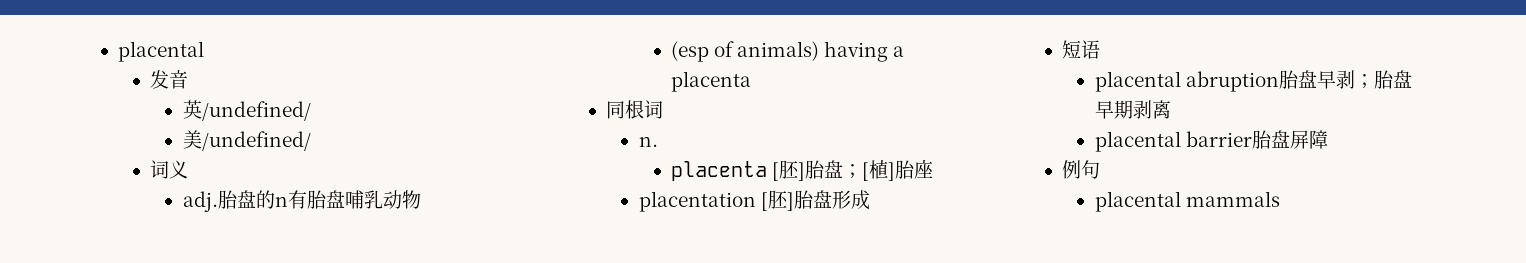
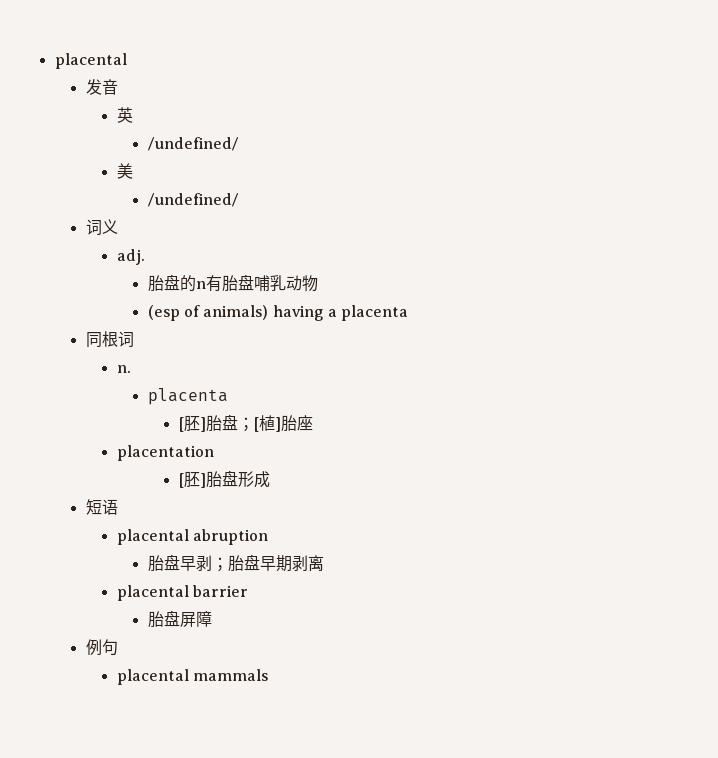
- 英/undefined/
+ 英
+ /undefined/
- 美/undefined/
+ 美
+ /undefined/
- adj.胎盘的n有胎盘哺乳动物
+ adj.
+ 胎盘的n有胎盘哺乳动物
  n.
- placenta [胚]胎盘；[植]胎座
+ placenta
+ [胚]胎盘；[植]胎座
- placentation [胚]胎盘形成
+ placentation
+ [胚]胎盘形成
- placental abruption胎盘早剥；胎盘早期剥离
+ placental abruption
+ 胎盘早剥；胎盘早期剥离
- placental barrier胎盘屏障
+ placental barrier
+ 胎盘屏障

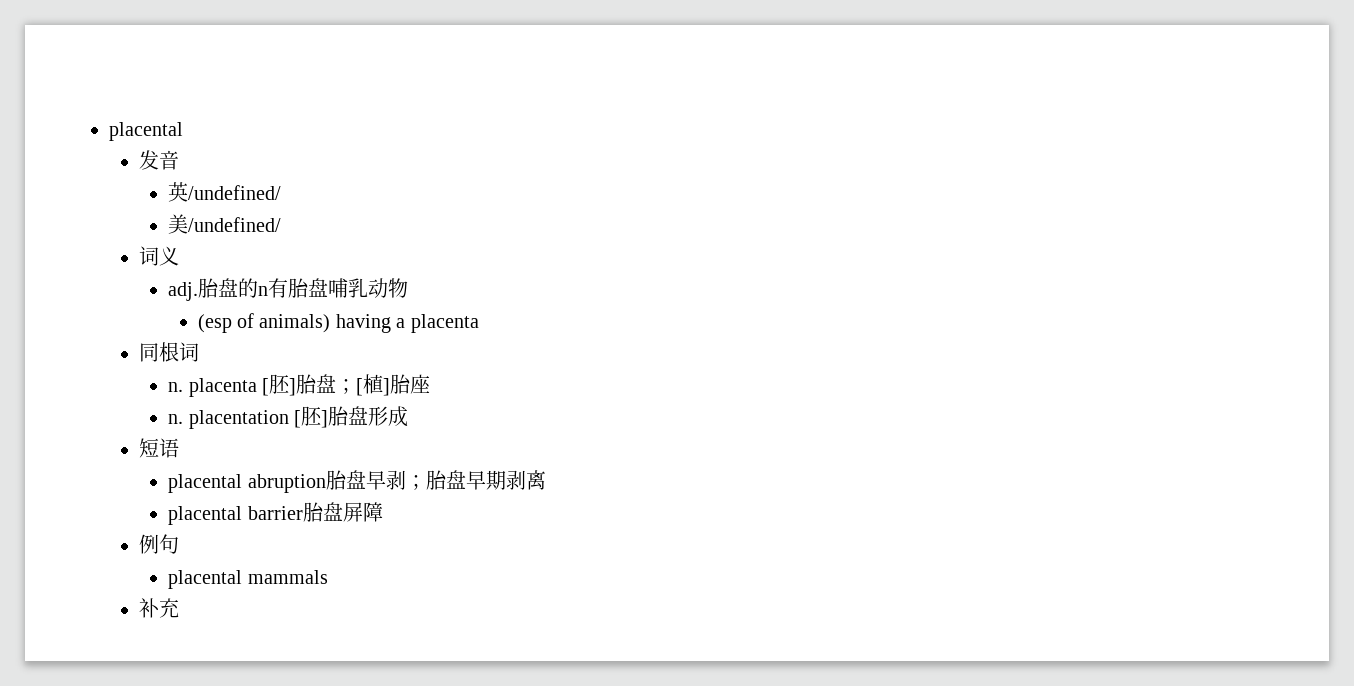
- 英
- /undefined/
+ 英/undefined/
- 美
- /undefined/
+ 美/undefined/
- adj.
- 胎盘的n有胎盘哺乳动物
+ adj.胎盘的n有胎盘哺乳动物
- n.
- placenta
- [胚]胎盘；[植]胎座
+ n. placenta [胚]胎盘；[植]胎座
- placentation
- [胚]胎盘形成
+ n. placentation [胚]胎盘形成
- placental abruption
- 胎盘早剥；胎盘早期剥离
+ placental abruption胎盘早剥；胎盘早期剥离
- placental barrier
- 胎盘屏障
+ placental barrier胎盘屏障
+ 补充

